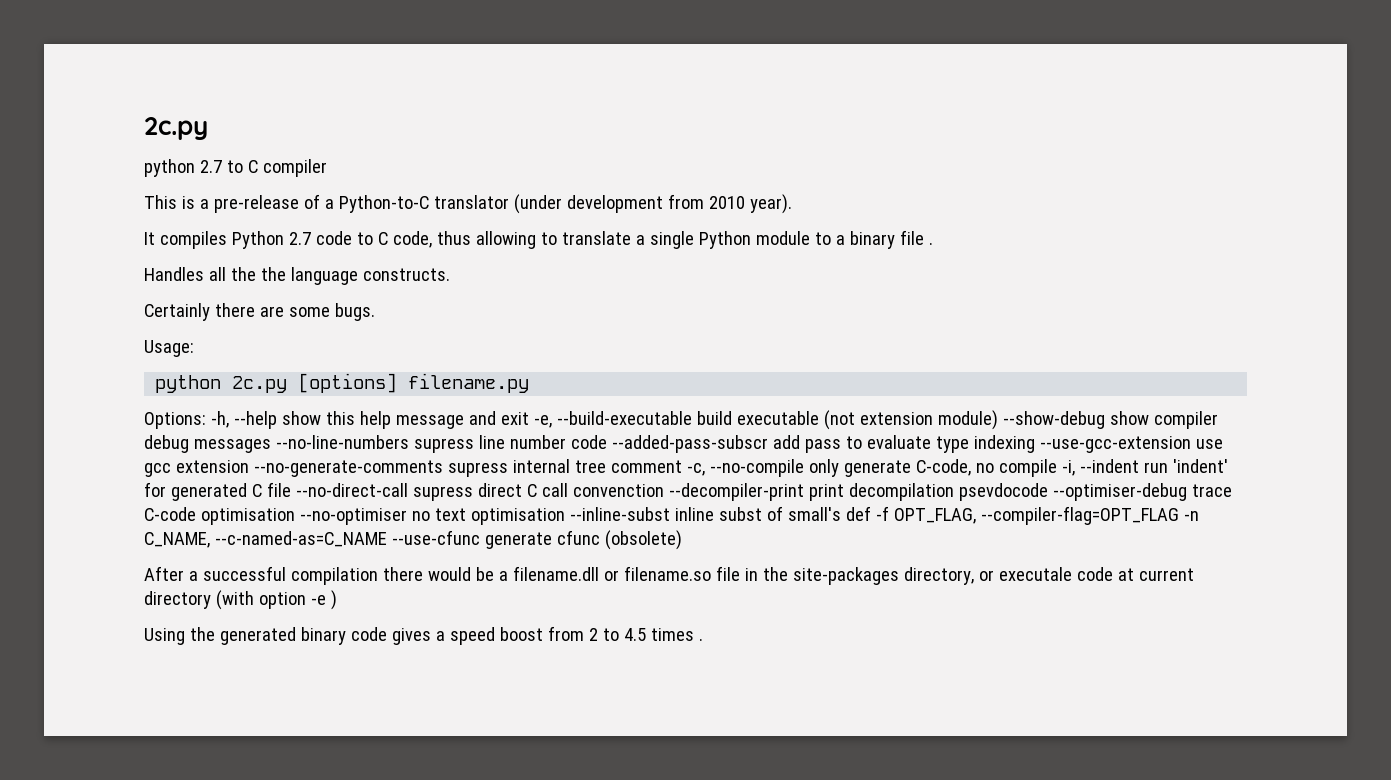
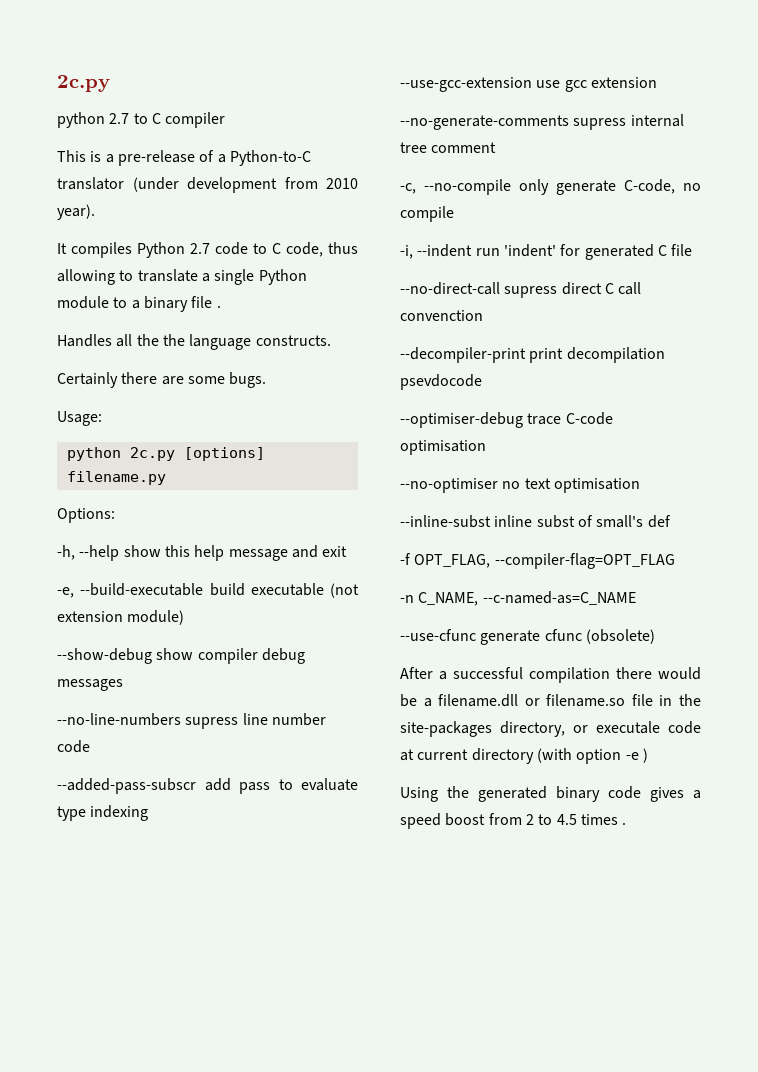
- Options: -h, --help show this help message and exit -e, --build-executable build executable (not extension module) --show-debug show compiler debug messages --no-line-numbers supress line number code --added-pass-subscr add pass to evaluate type indexing --use-gcc-extension use gcc extension --no-generate-comments supress internal tree comment -c, --no-compile only generate C-code, no compile -i, --indent run 'indent' for generated C file --no-direct-call supress direct C call convenction --decompiler-print print decompilation psevdocode --optimiser-debug trace C-code optimisation --no-optimiser no text optimisation --inline-subst inline subst of small's def -f OPT_FLAG, --compiler-flag=OPT_FLAG -n C_NAME, --c-named-as=C_NAME --use-cfunc generate cfunc (obsolete)
+ Options:
+ -h, --help show this help message and exit
+ -e, --build-executable build executable (not extension module)
+ --show-debug show compiler debug messages
+ --no-line-numbers supress line number code
+ --added-pass-subscr add pass to evaluate type indexing
+ --use-gcc-extension use gcc extension
+ --no-generate-comments supress internal tree comment
+ -c, --no-compile only generate C-code, no compile
+ -i, --indent run 'indent' for generated C file
+ --no-direct-call supress direct C call convenction
+ --decompiler-print print decompilation psevdocode
+ --optimiser-debug trace C-code optimisation
+ --no-optimiser no text optimisation
+ --inline-subst inline subst of small's def
+ -f OPT_FLAG, --compiler-flag=OPT_FLAG
+ -n C_NAME, --c-named-as=C_NAME
+ --use-cfunc generate cfunc (obsolete)

